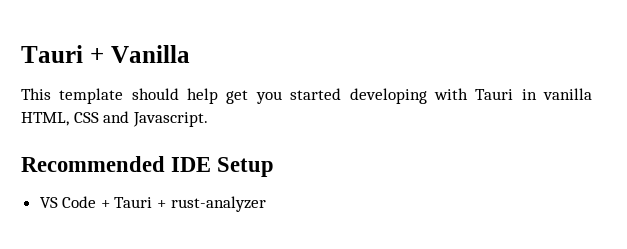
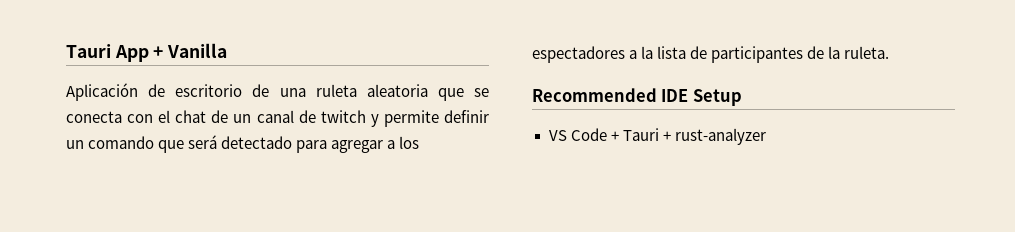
- Tauri + Vanilla
+ Tauri App + Vanilla
- This template should help get you started developing with Tauri in vanilla HTML, CSS and Javascript.
+ Aplicación de escritorio de una ruleta aleatoria que se conecta con el chat de un canal de twitch y permite definir un comando que será detectado para agregar a los espectadores a la lista de participantes de la ruleta.

